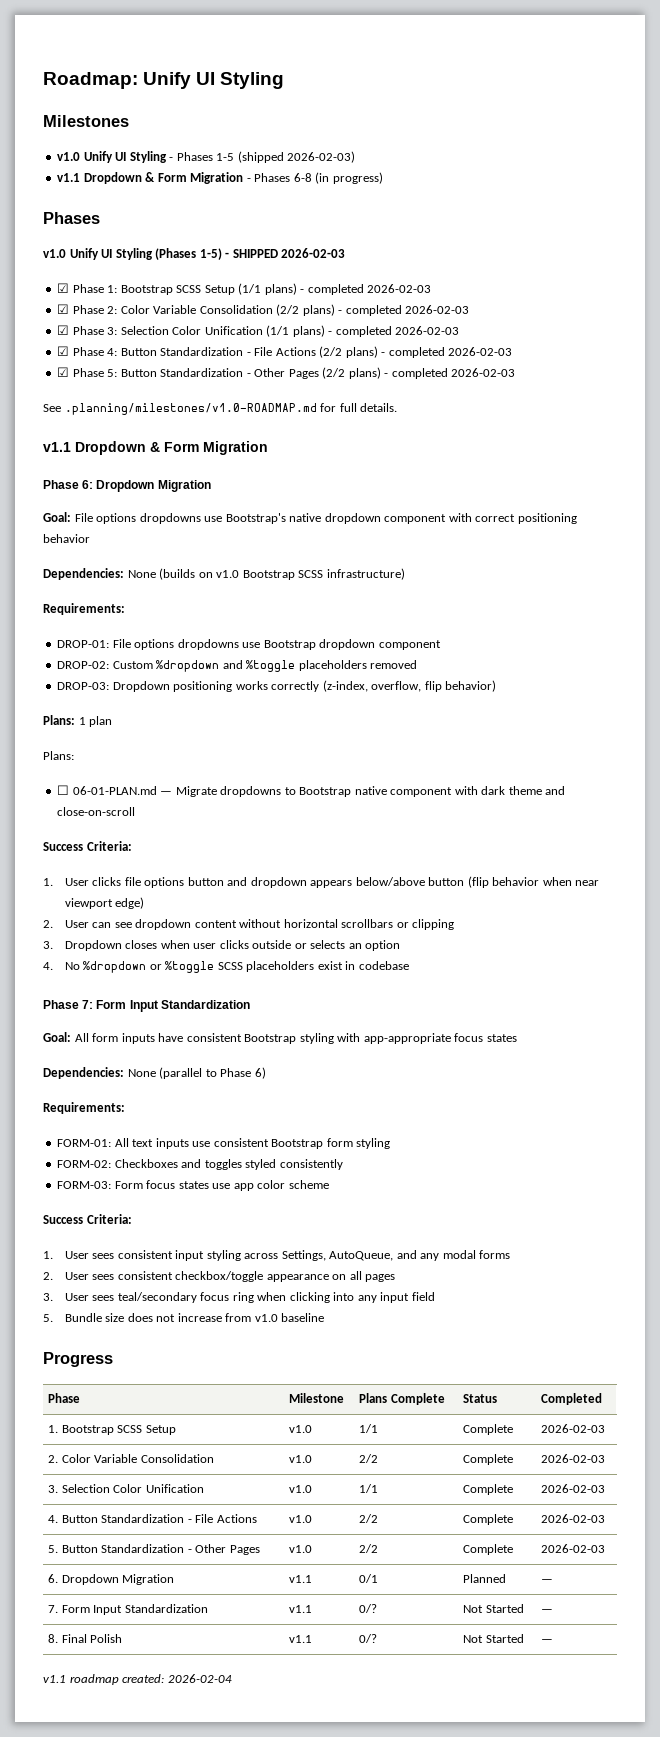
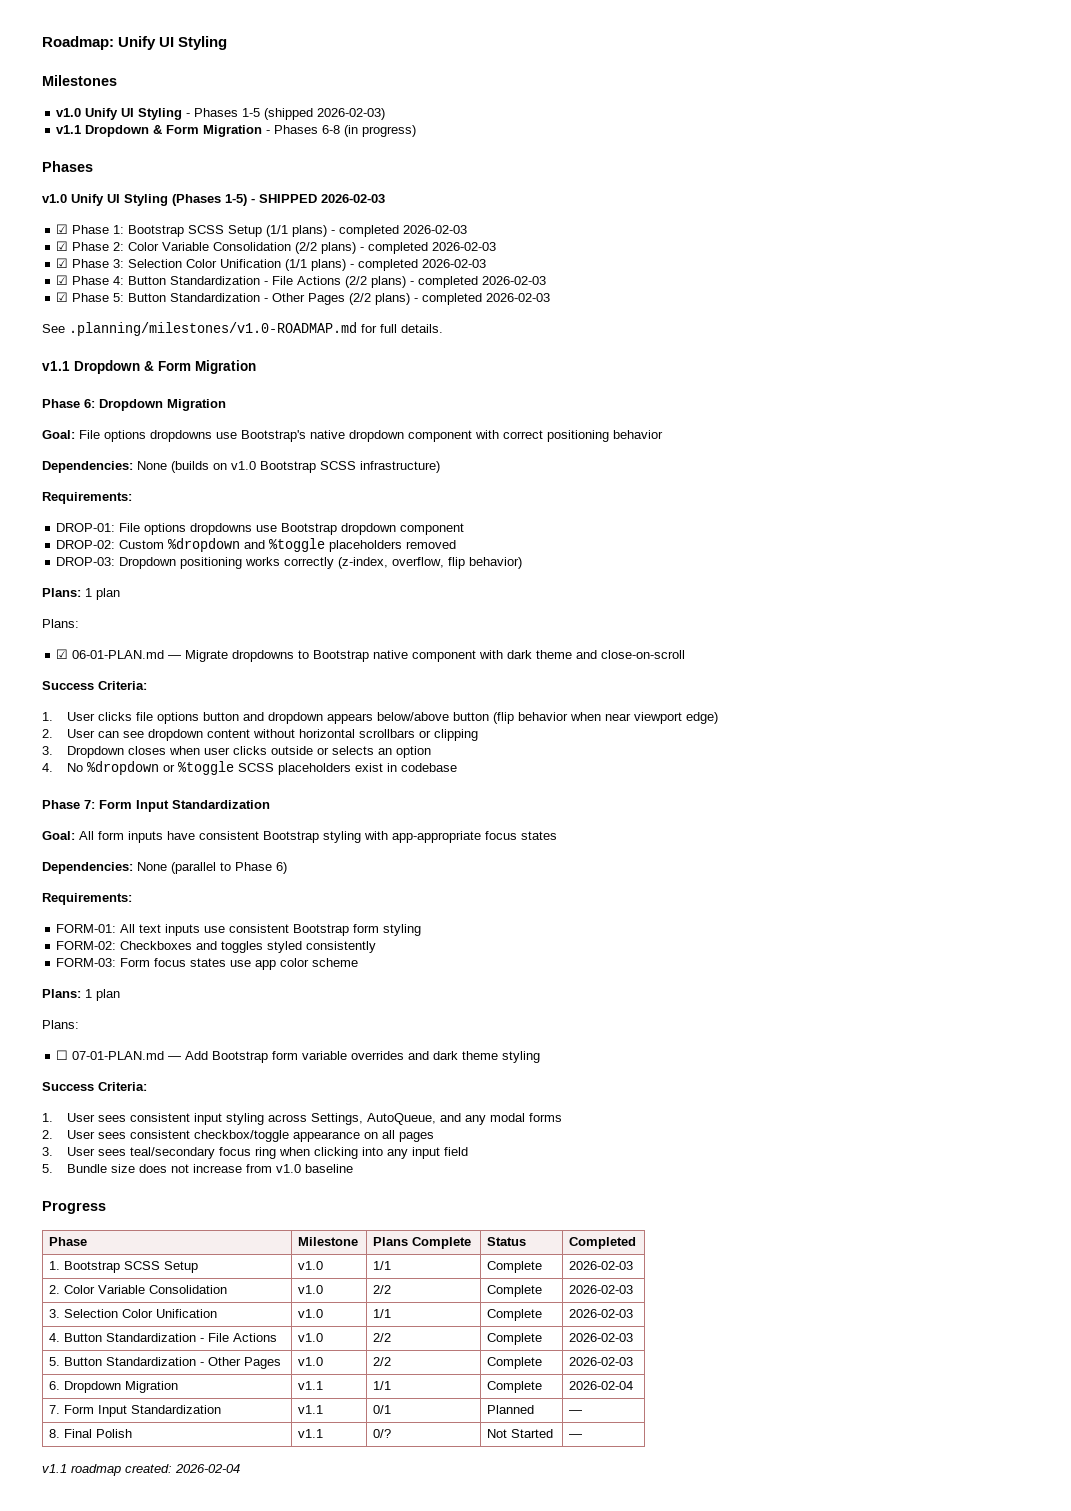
- ☐ 06-01-PLAN.md — Migrate dropdowns to Bootstrap native component with dark theme and close-on-scroll
+ ☑ 06-01-PLAN.md — Migrate dropdowns to Bootstrap native component with dark theme and close-on-scroll
  FORM-03: Form focus states use app color scheme
+ Plans: 1 plan
+ Plans:
+ ☐ 07-01-PLAN.md — Add Bootstrap form variable overrides and dark theme styling
- 6. Dropdown Migration | v1.1 | 0/1 | Planned | —
+ 6. Dropdown Migration | v1.1 | 1/1 | Complete | 2026-02-04
- 7. Form Input Standardization | v1.1 | 0/? | Not Started | —
+ 7. Form Input Standardization | v1.1 | 0/1 | Planned | —

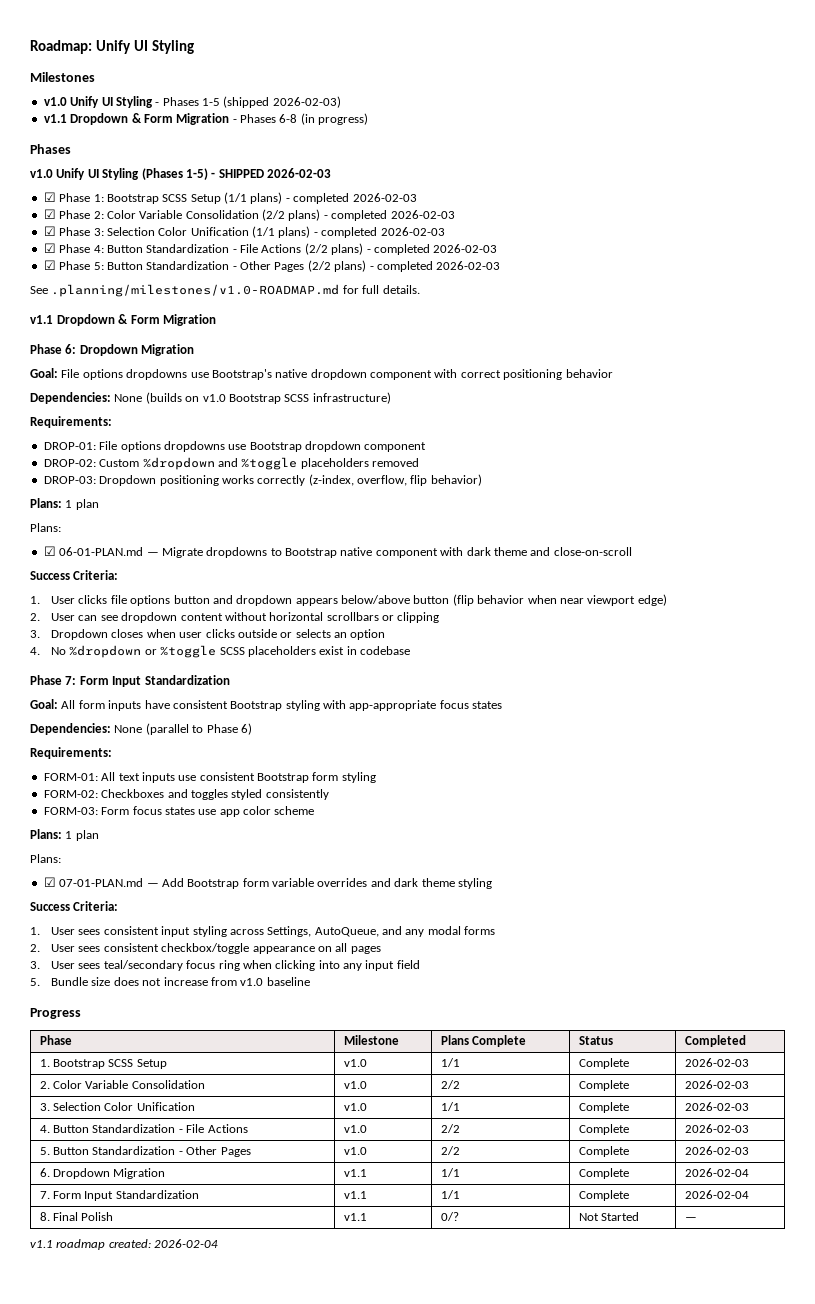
- ☐ 07-01-PLAN.md — Add Bootstrap form variable overrides and dark theme styling
+ ☑ 07-01-PLAN.md — Add Bootstrap form variable overrides and dark theme styling
- 7. Form Input Standardization | v1.1 | 0/1 | Planned | —
+ 7. Form Input Standardization | v1.1 | 1/1 | Complete | 2026-02-04

